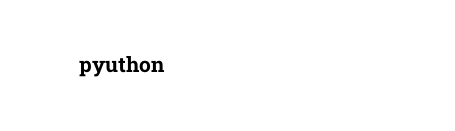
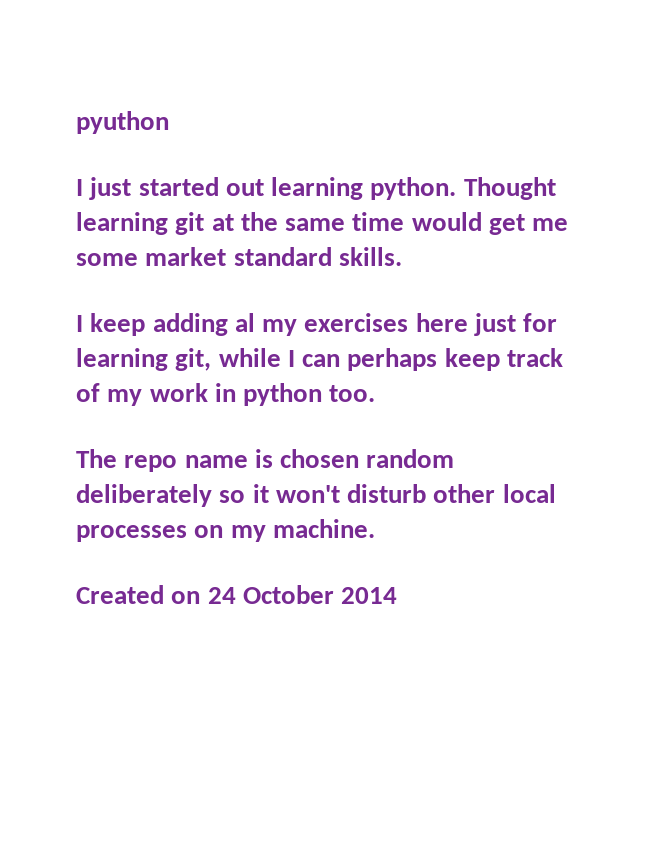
+ I just started out learning python. Thought learning git at the same time would get me some market standard skills.
+ I keep adding al my exercises here just for learning git, while I can perhaps keep track of my work in python too.
+ The repo name is chosen random deliberately so it won't disturb other local processes on my machine.
+ Created on 24 October 2014

